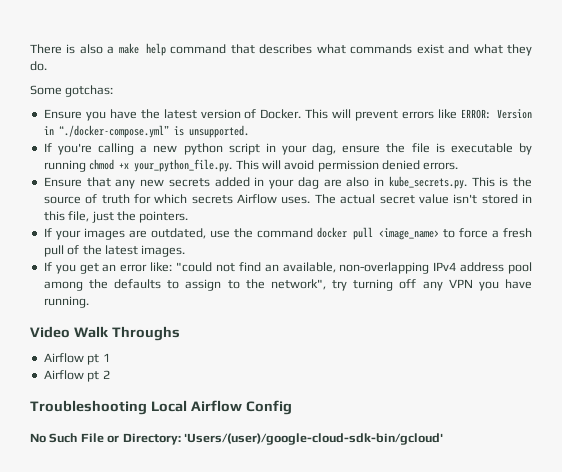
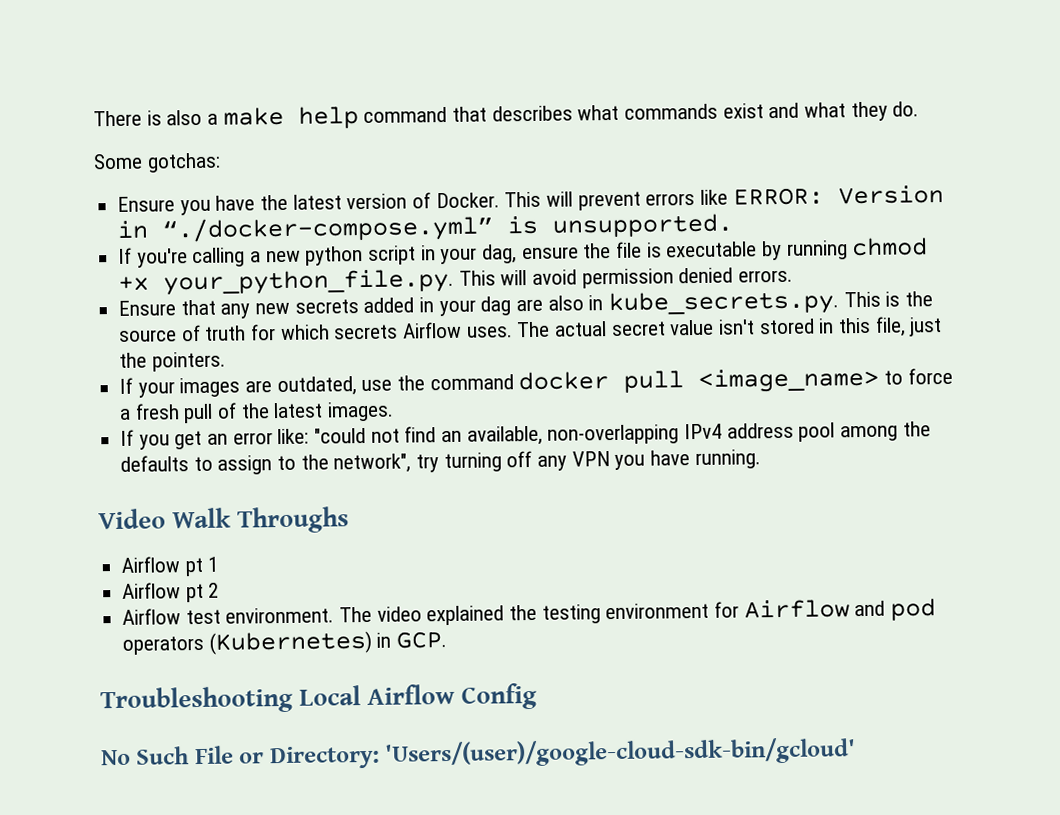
+ Airflow test environment. The video explained the testing environment for Airflow and pod operators (Kubernetes) in GCP.

